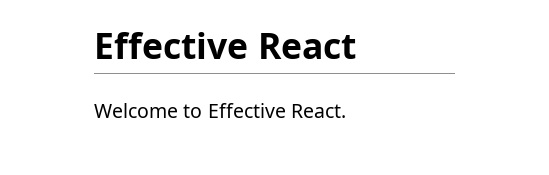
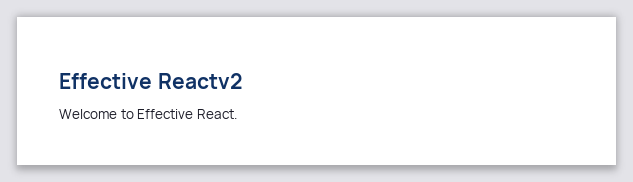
- Effective React
+ Effective Reactv2

